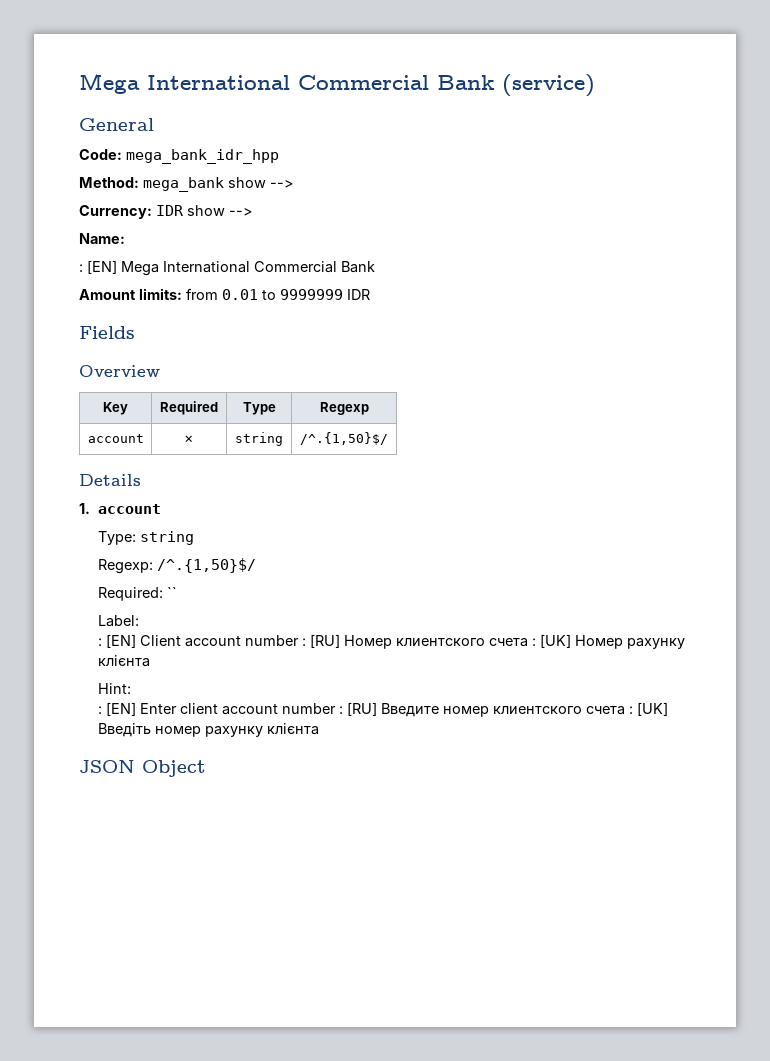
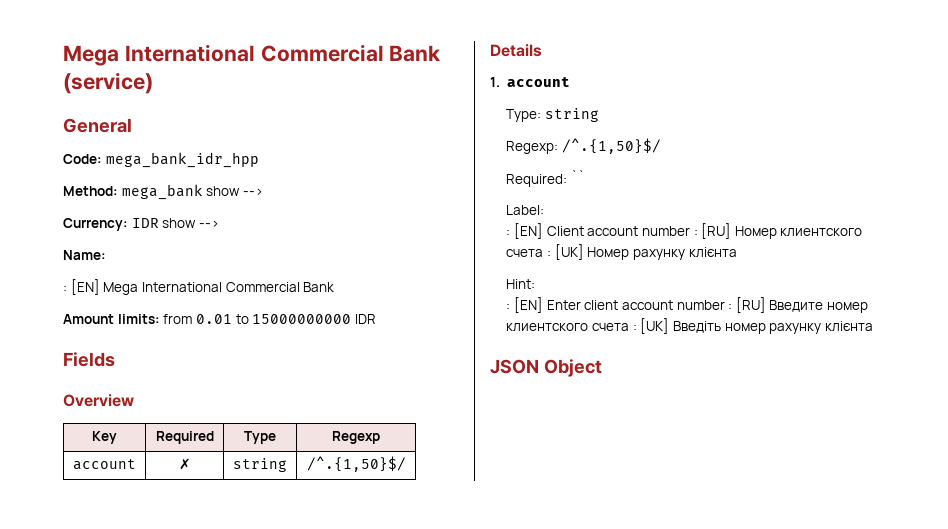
- Amount limits: from 0.01 to 9999999 IDR
+ Amount limits: from 0.01 to 15000000000 IDR

